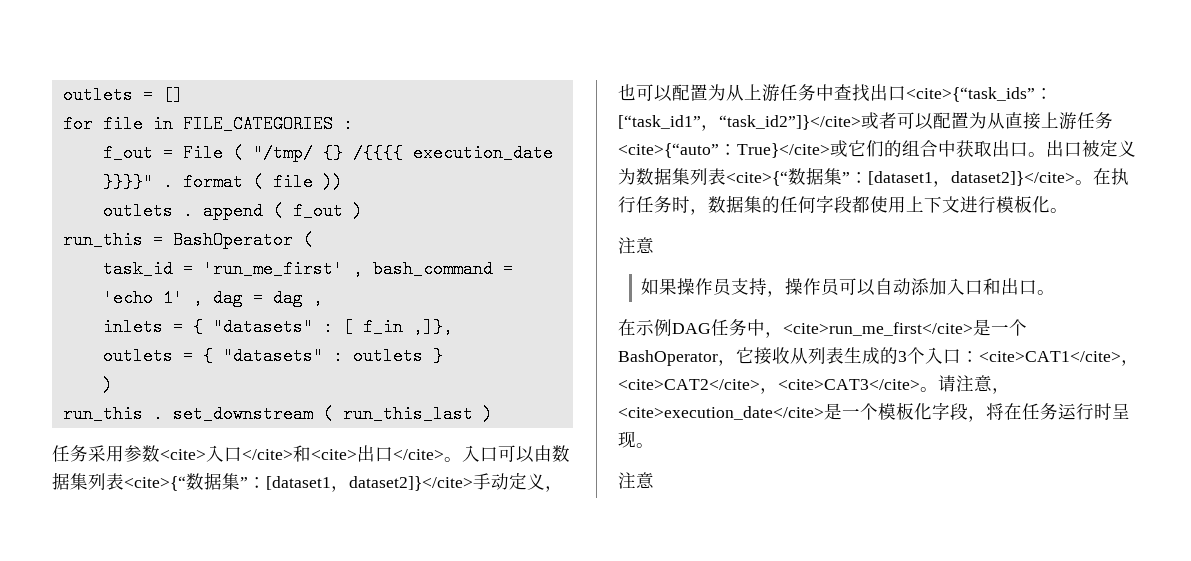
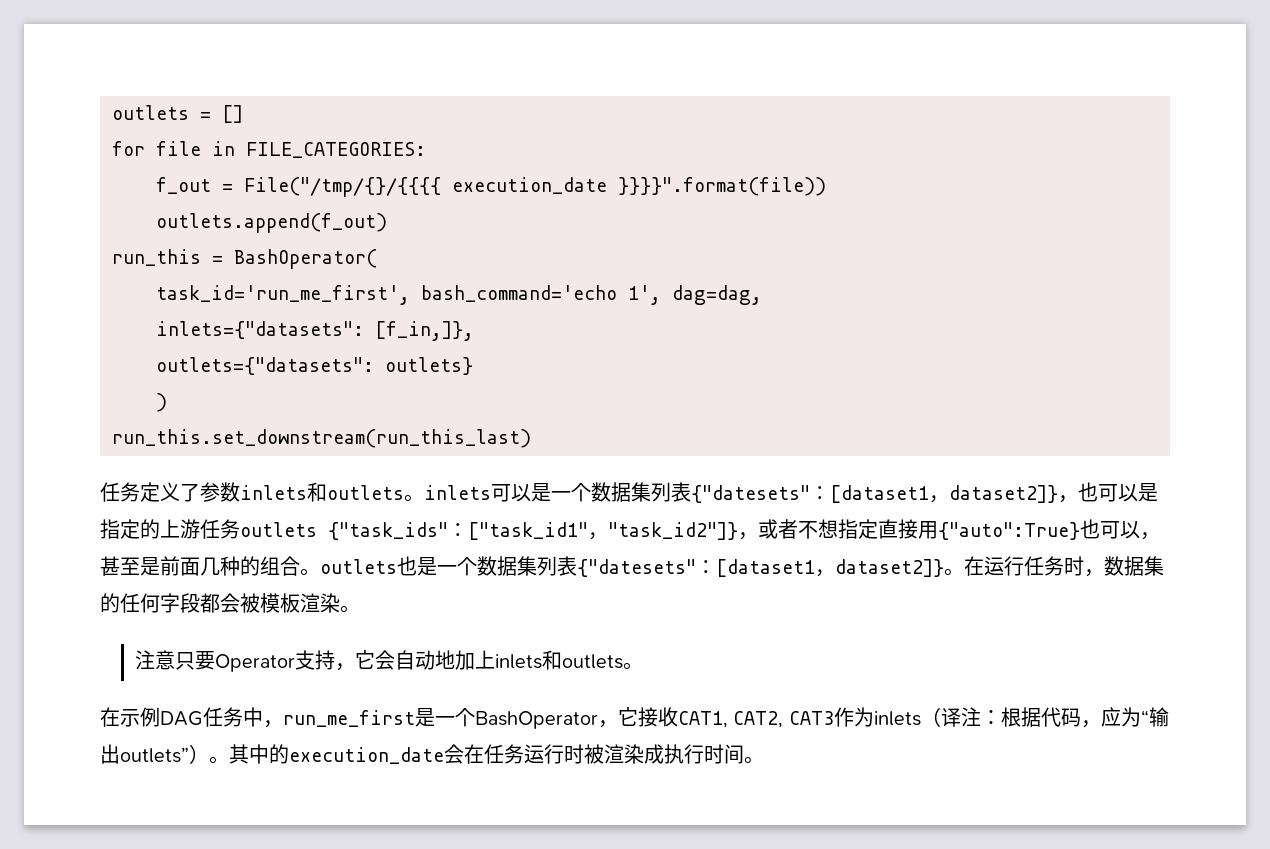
- for file in FILE_CATEGORIES :
+ for file in FILE_CATEGORIES:
- f_out = File ( "/tmp/ {} /{{{{ execution_date }}}}" . format ( file ))
- outlets . append ( f_out )
- run_this = BashOperator (
- task_id = 'run_me_first' , bash_command = 'echo 1' , dag = dag ,
- inlets = { "datasets" : [ f_in ,]},
- outlets = { "datasets" : outlets }
+ f_out = File("/tmp/{}/{{{{ execution_date }}}}".format(file))
+ outlets.append(f_out)
+ run_this = BashOperator(
+ task_id='run_me_first', bash_command='echo 1', dag=dag,
+ inlets={"datasets": [f_in,]},
+ outlets={"datasets": outlets}
  )
- run_this . set_downstream ( run_this_last )
- 任务采用参数<cite>入口</cite>和<cite>出口</cite>。入口可以由数据集列表<cite>{“数据集”：[dataset1，dataset2]}</cite>手动定义，也可以配置为从上游任务中查找出口<cite>{“task_ids”：[“task_id1”，“task_id2”]}</cite>或者可以配置为从直接上游任务<cite>{“auto”：True}</cite>或它们的组合中获取出口。出口被定义为数据集列表<cite>{“数据集”：[dataset1，dataset2]}</cite>。在执行任务时，数据集的任何字段都使用上下文进行模板化。
- 注意
- 如果操作员支持，操作员可以自动添加入口和出口。
+ run_this.set_downstream(run_this_last)
+ 任务定义了参数inlets和outlets。inlets可以是一个数据集列表{"datesets"：[dataset1，dataset2]}，也可以是指定的上游任务outlets {"task_ids"：["task_id1"，"task_id2"]}，或者不想指定直接用{"auto":True}也可以，甚至是前面几种的组合。outlets也是一个数据集列表{"datesets"：[dataset1，dataset2]}。在运行任务时，数据集的任何字段都会被模板渲染。
+ 注意只要Operator支持，它会自动地加上inlets和outlets。
- 在示例DAG任务中，<cite>run_me_first</cite>是一个BashOperator，它接收从列表生成的3个入口：<cite>CAT1</cite>，<cite>CAT2</cite>，<cite>CAT3</cite>。请注意，<cite>execution_date</cite>是一个模板化字段，将在任务运行时呈现。
- 注意
+ 在示例DAG任务中，run_me_first是一个BashOperator，它接收CAT1, CAT2, CAT3作为inlets（译注：根据代码，应为“输出outlets”）。其中的execution_date会在任务运行时被渲染成执行时间。

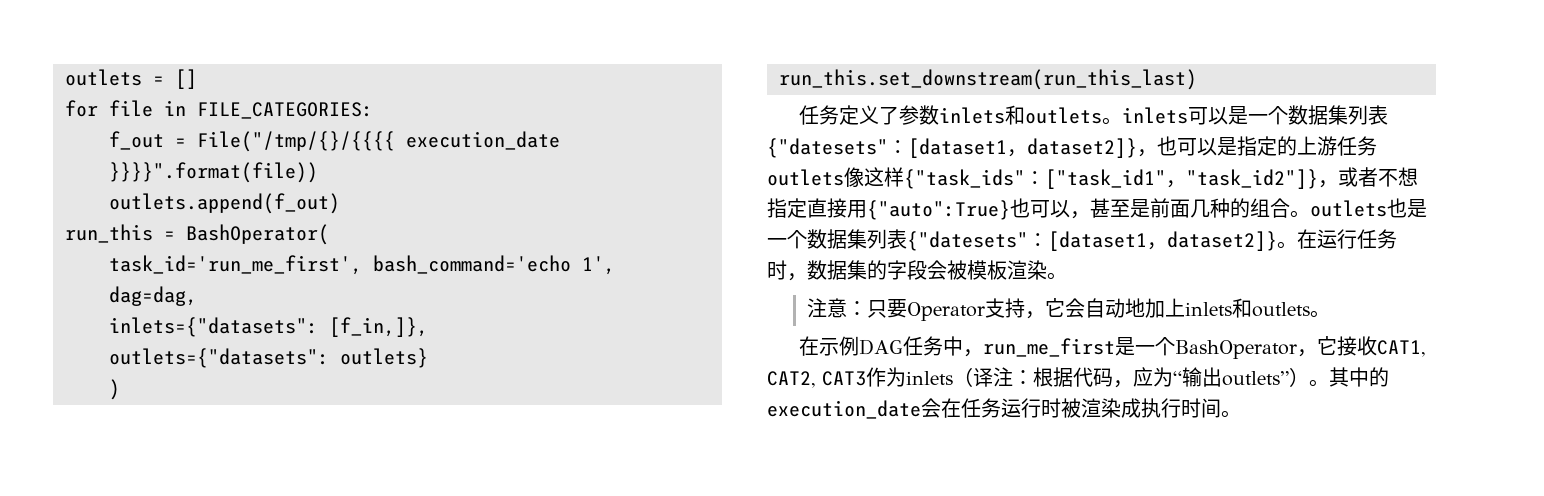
- 任务定义了参数inlets和outlets。inlets可以是一个数据集列表{"datesets"：[dataset1，dataset2]}，也可以是指定的上游任务outlets {"task_ids"：["task_id1"，"task_id2"]}，或者不想指定直接用{"auto":True}也可以，甚至是前面几种的组合。outlets也是一个数据集列表{"datesets"：[dataset1，dataset2]}。
+ 任务定义了参数inlets和outlets。inlets可以是一个数据集列表{"datesets"：[dataset1，dataset2]}，也可以是指定的上游任务outlets像这样{"task_ids"：["task_id1"，"task_id2"]}，或者不想指定直接用{"auto":True}也可以，甚至是前面几种的组合。outlets也是一个数据集列表{"datesets"：[dataset1，dataset2]}。
- 在运行任务时，数据集的任何字段都会被模板渲染。
+ 在运行任务时，数据集的字段会被模板渲染。
- 注意只要Operator支持，它会自动地加上inlets和outlets。
+ 注意：只要Operator支持，它会自动地加上inlets和outlets。

